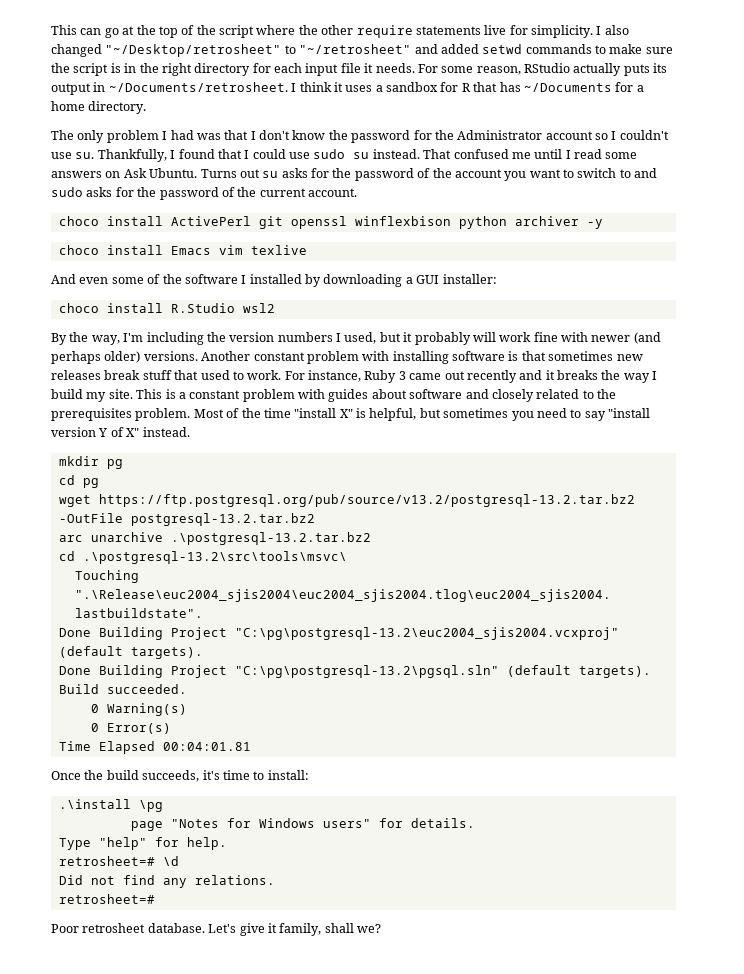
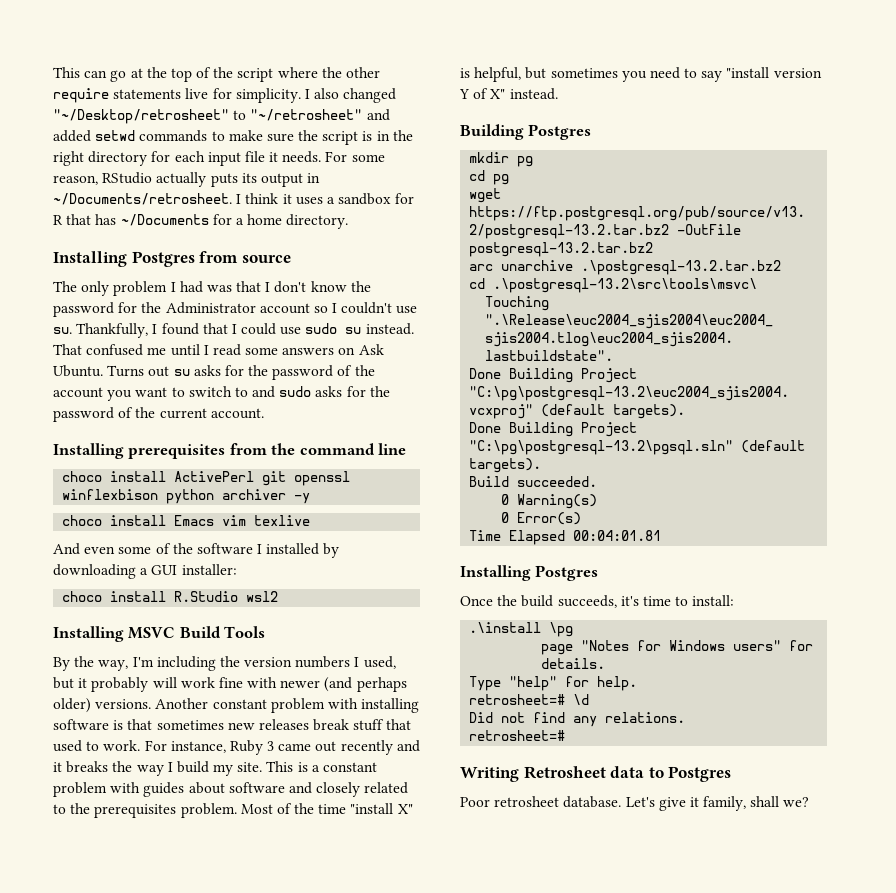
+ Installing Postgres from source
+ Installing prerequisites from the command line
+ Installing MSVC Build Tools
+ Building Postgres
  Time Elapsed 00:04:01.81
+ Installing Postgres
+ Writing Retrosheet data to Postgres

